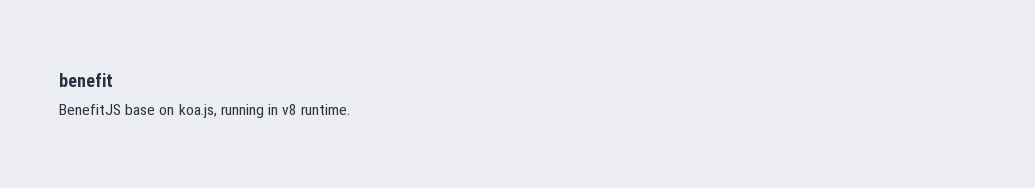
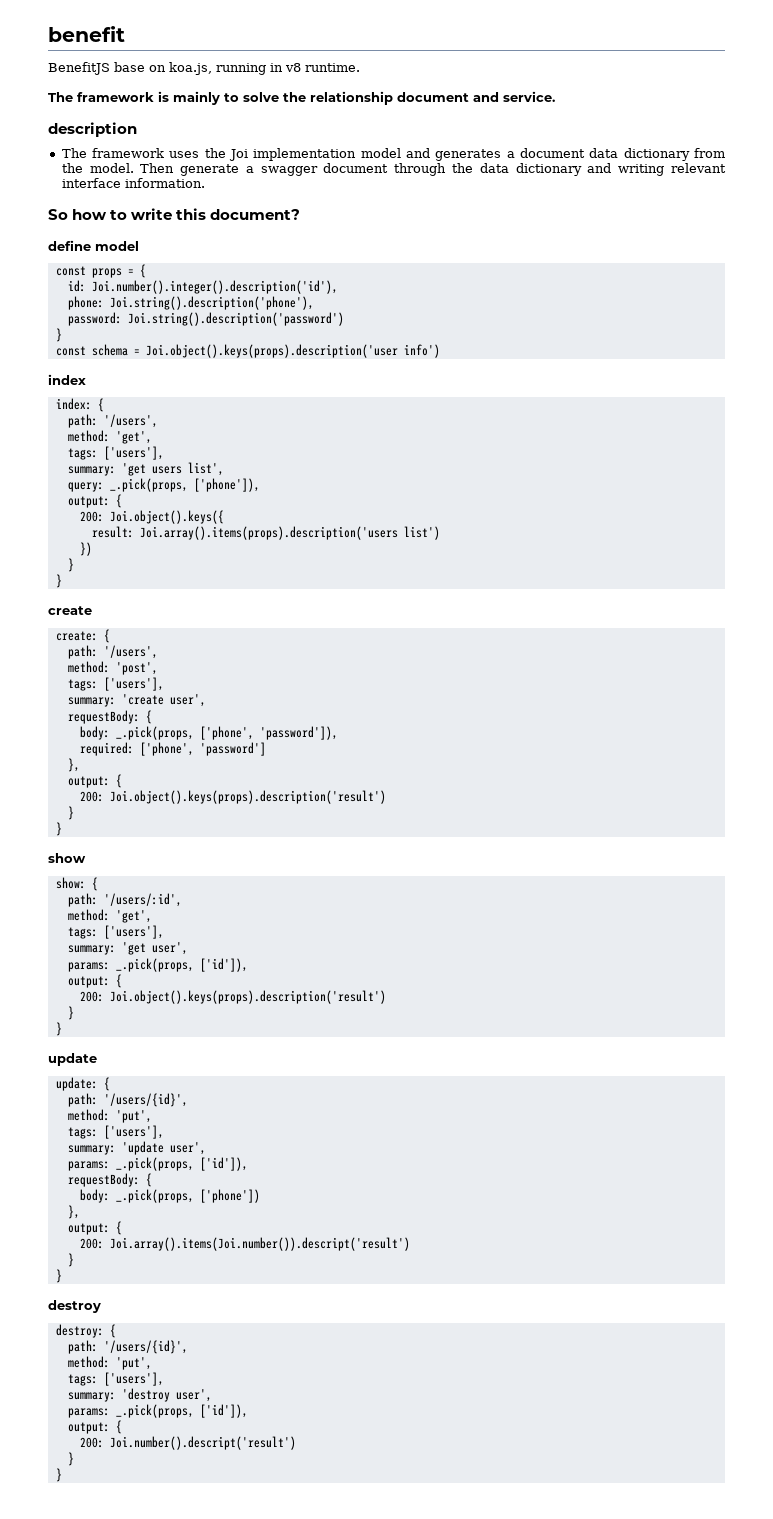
+ The framework is mainly to solve the relationship document and service.
+ description
+ The framework uses the Joi implementation model and generates a document data dictionary from the model. Then generate a swagger document through the data dictionary and writing relevant interface information.
+ So how to write this document?
+ define model
+ const props = {
+ id: Joi.number().integer().description('id'),
+ phone: Joi.string().description('phone'),
+ password: Joi.string().description('password')
+ }
+ const schema = Joi.object().keys(props).description('user info')
+ index
+ index: {
+ path: '/users',
+ method: 'get',
+ tags: ['users'],
+ summary: 'get users list',
+ query: _.pick(props, ['phone']),
+ output: {
+ 200: Joi.object().keys({
+ result: Joi.array().items(props).description('users list')
+ })
+ }
+ }
+ create
+ create: {
+ path: '/users',
+ method: 'post',
+ tags: ['users'],
+ summary: 'create user',
+ requestBody: {
+ body: _.pick(props, ['phone', 'password']),
+ required: ['phone', 'password']
+ },
+ output: {
+ 200: Joi.object().keys(props).description('result')
+ }
+ }
+ show
+ show: {
+ path: '/users/:id',
+ method: 'get',
+ tags: ['users'],
+ summary: 'get user',
+ params: _.pick(props, ['id']),
+ output: {
+ 200: Joi.object().keys(props).description('result')
+ }
+ }
+ update
+ update: {
+ path: '/users/{id}',
+ method: 'put',
+ tags: ['users'],
+ summary: 'update user',
+ params: _.pick(props, ['id']),
+ requestBody: {
+ body: _.pick(props, ['phone'])
+ },
+ output: {
+ 200: Joi.array().items(Joi.number()).descript('result')
+ }
+ }
+ destroy
+ destroy: {
+ path: '/users/{id}',
+ method: 'put',
+ tags: ['users'],
+ summary: 'destroy user',
+ params: _.pick(props, ['id']),
+ output: {
+ 200: Joi.number().descript('result')
+ }
+ }

